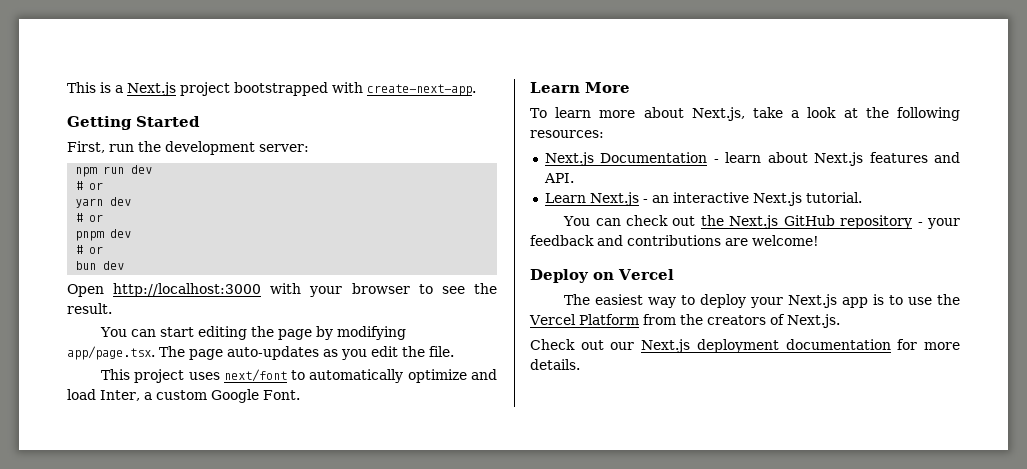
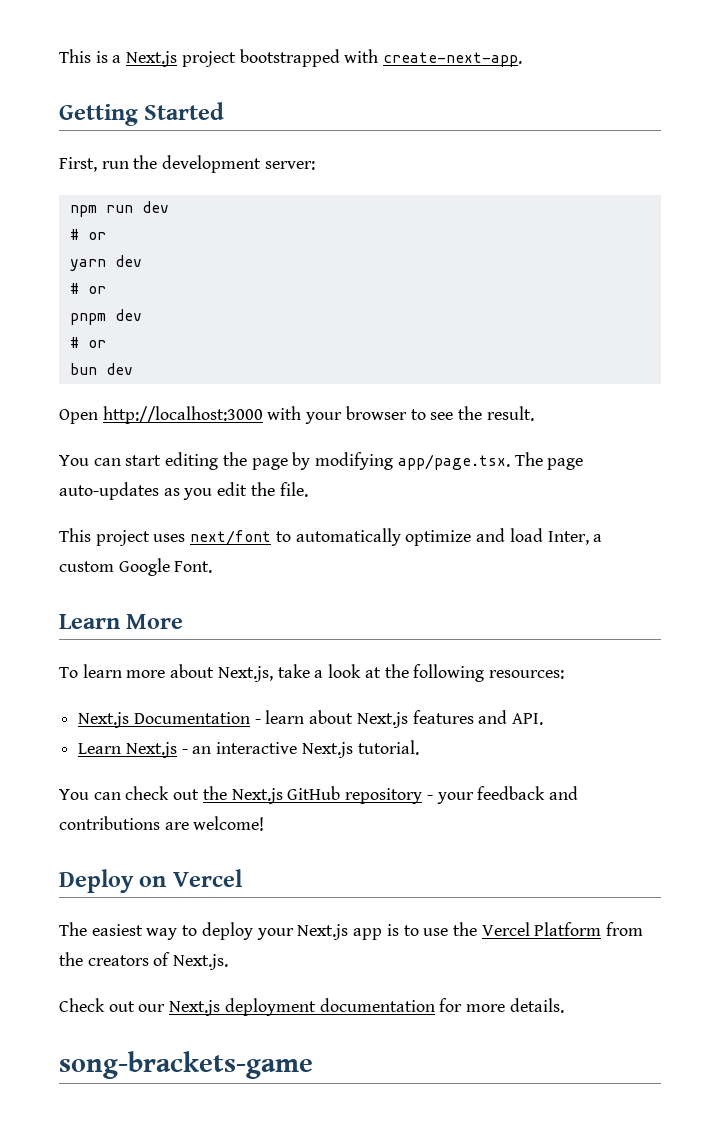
+ song-brackets-game

